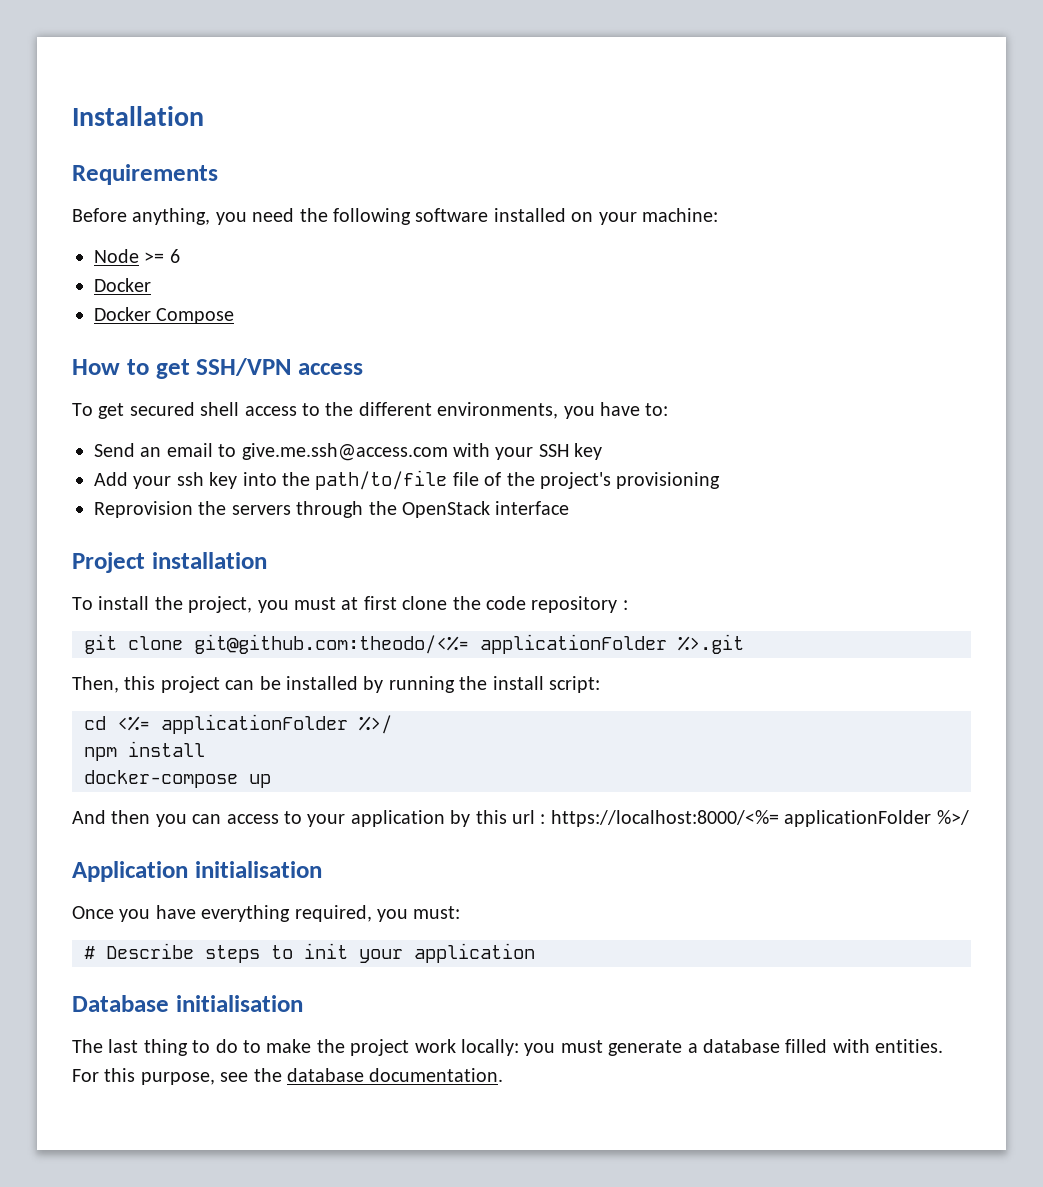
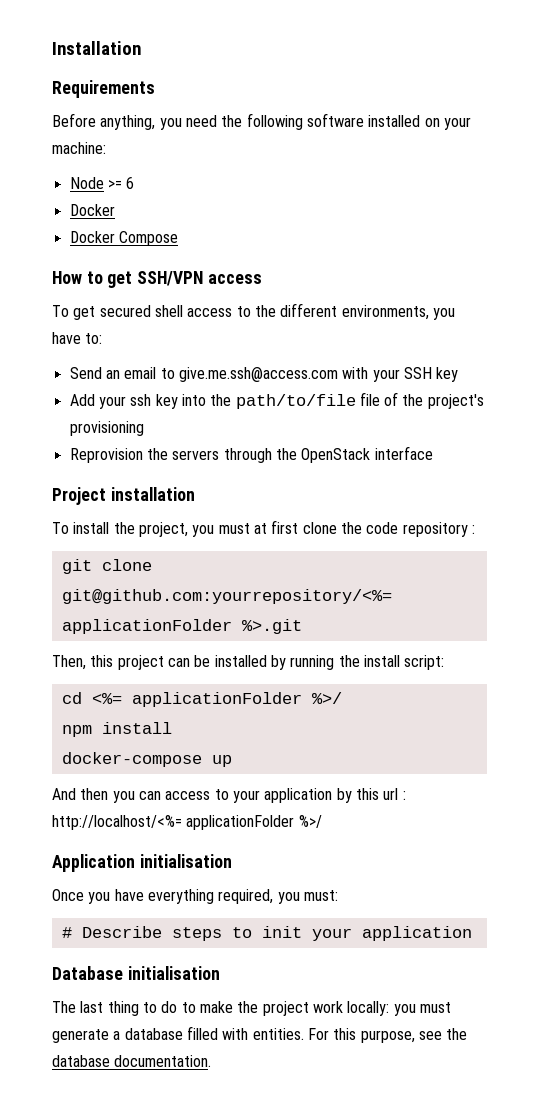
- git clone git@github.com:theodo/<%= applicationFolder %>.git
+ git clone git@github.com:yourrepository/<%= applicationFolder %>.git
- And then you can access to your application by this url : https://localhost:8000/<%= applicationFolder %>/
+ And then you can access to your application by this url : http://localhost/<%= applicationFolder %>/

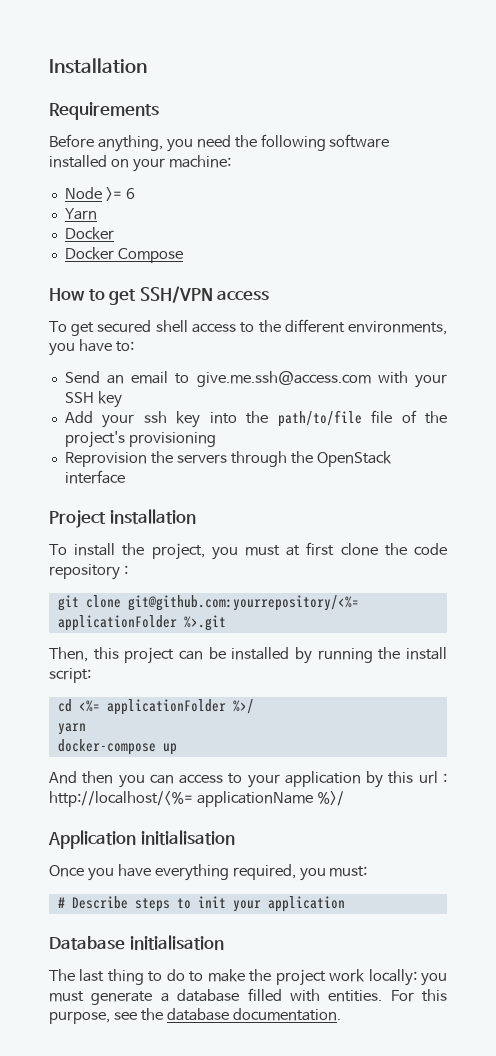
+ Yarn
- npm install
+ yarn
- And then you can access to your application by this url : http://localhost/<%= applicationFolder %>/
+ And then you can access to your application by this url : http://localhost/<%= applicationName %>/

